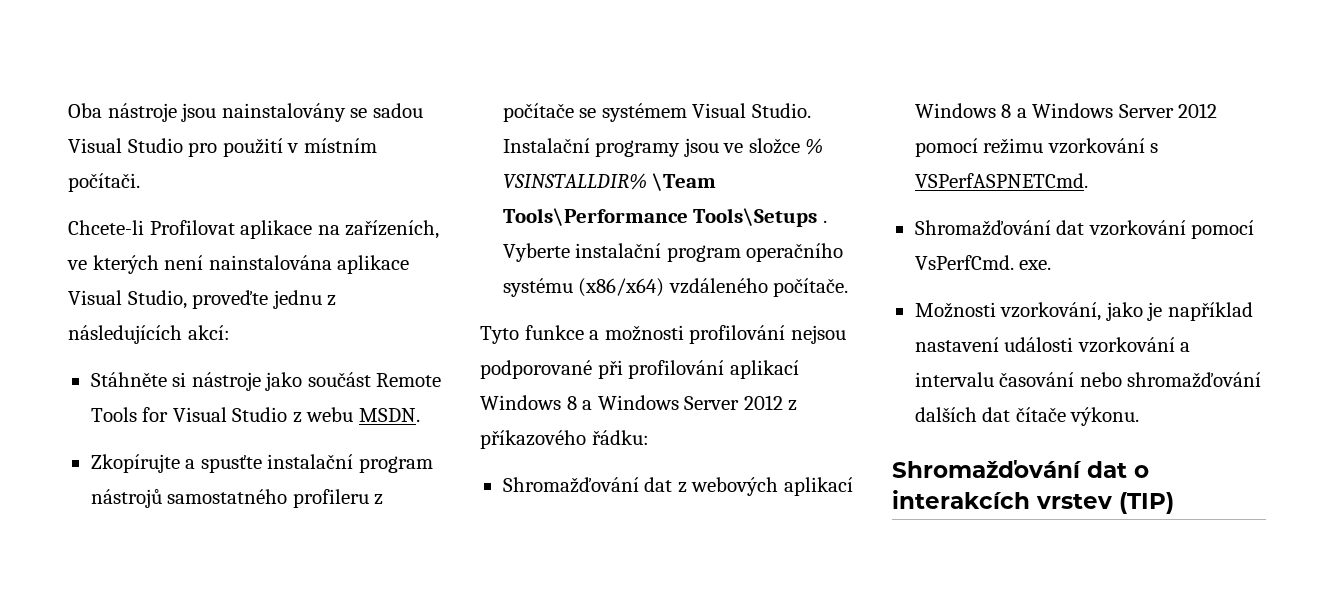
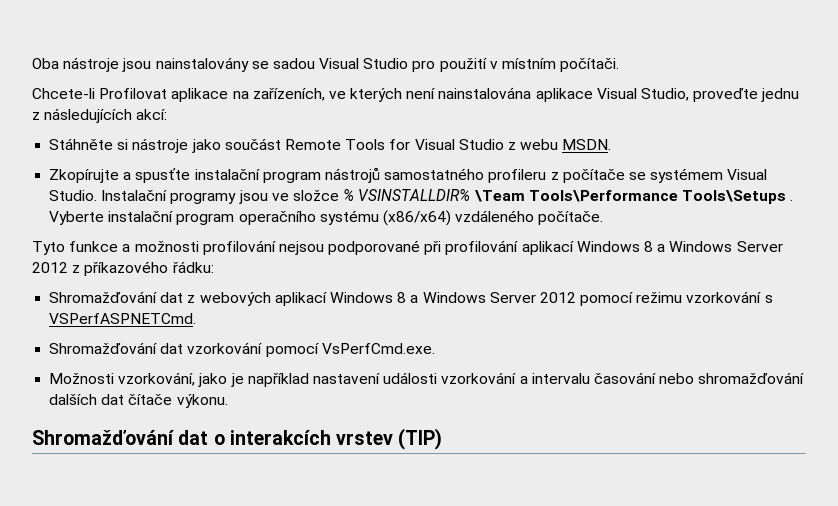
- Shromažďování dat vzorkování pomocí VsPerfCmd. exe.
+ Shromažďování dat vzorkování pomocí VsPerfCmd.exe.

